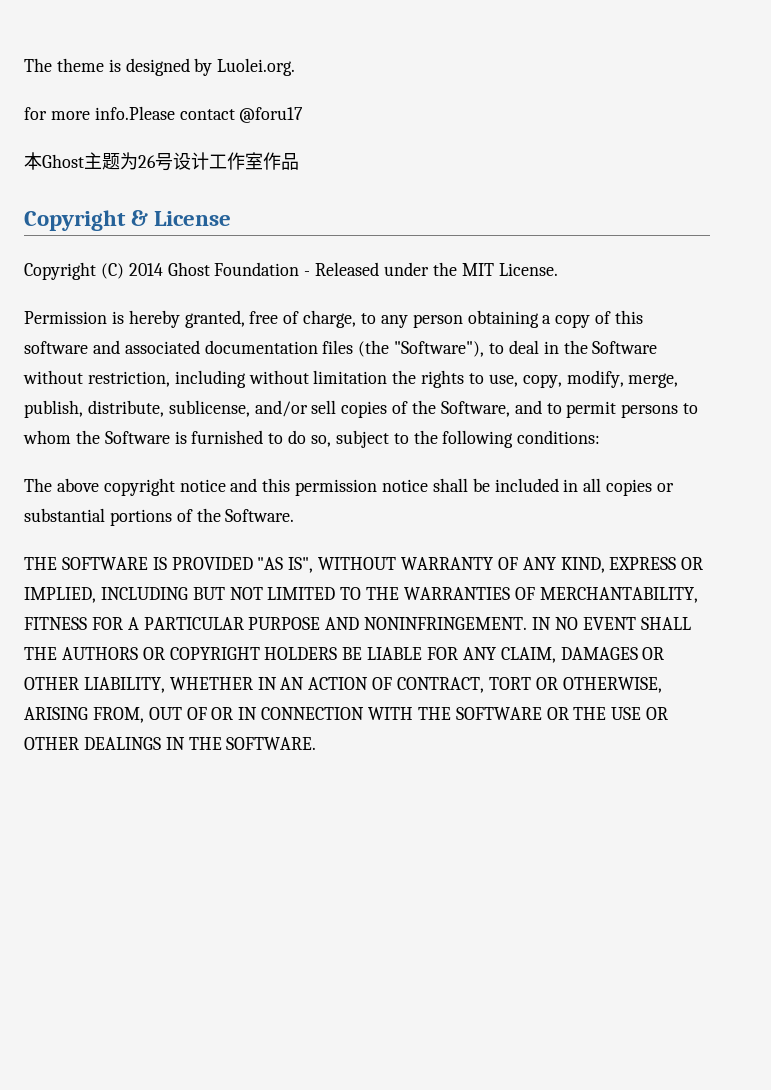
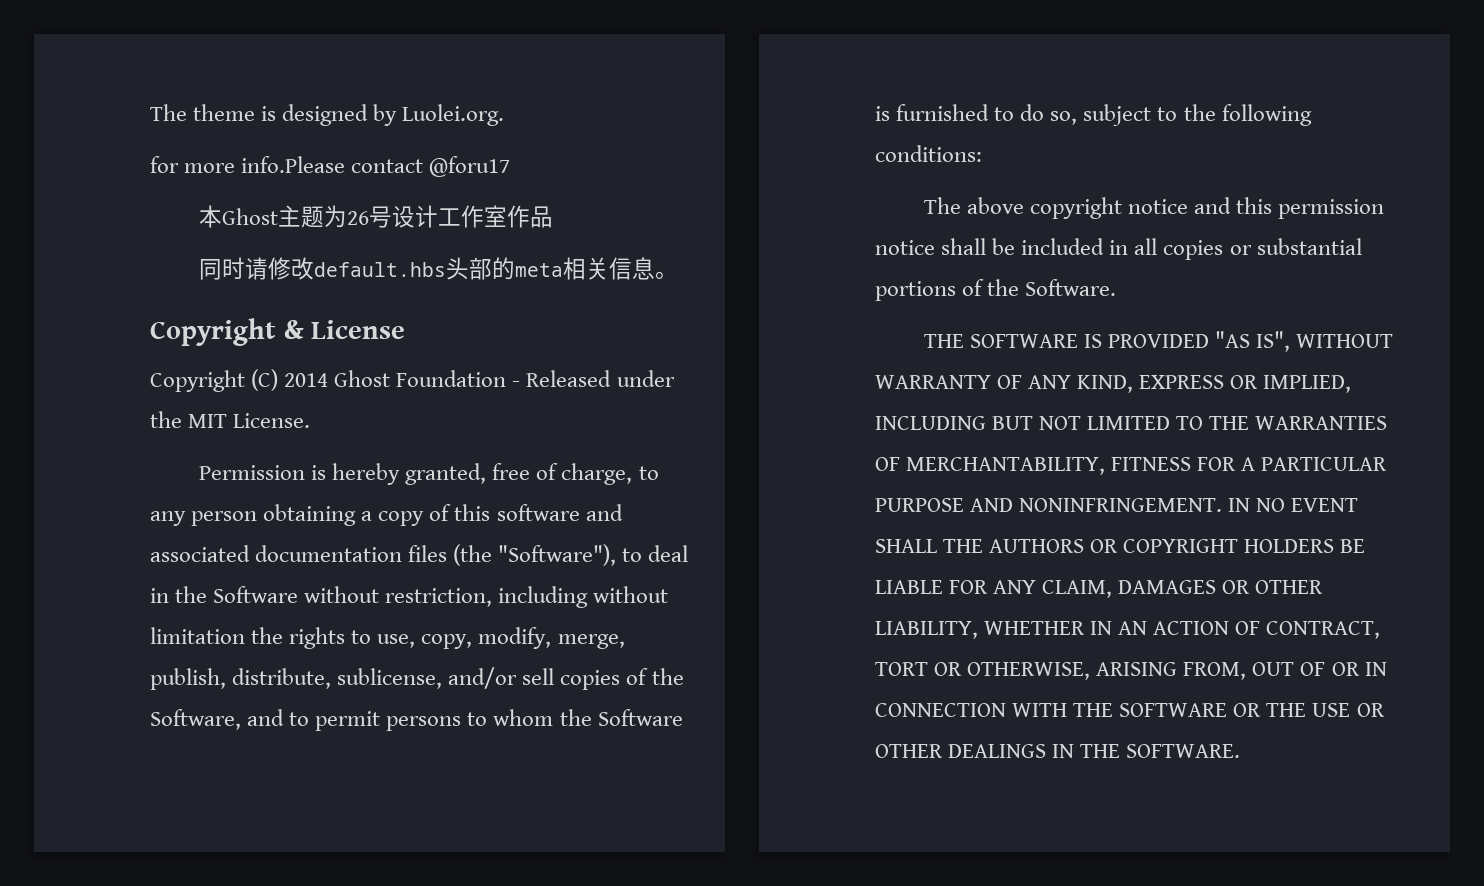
+ 同时请修改default.hbs头部的meta相关信息。

